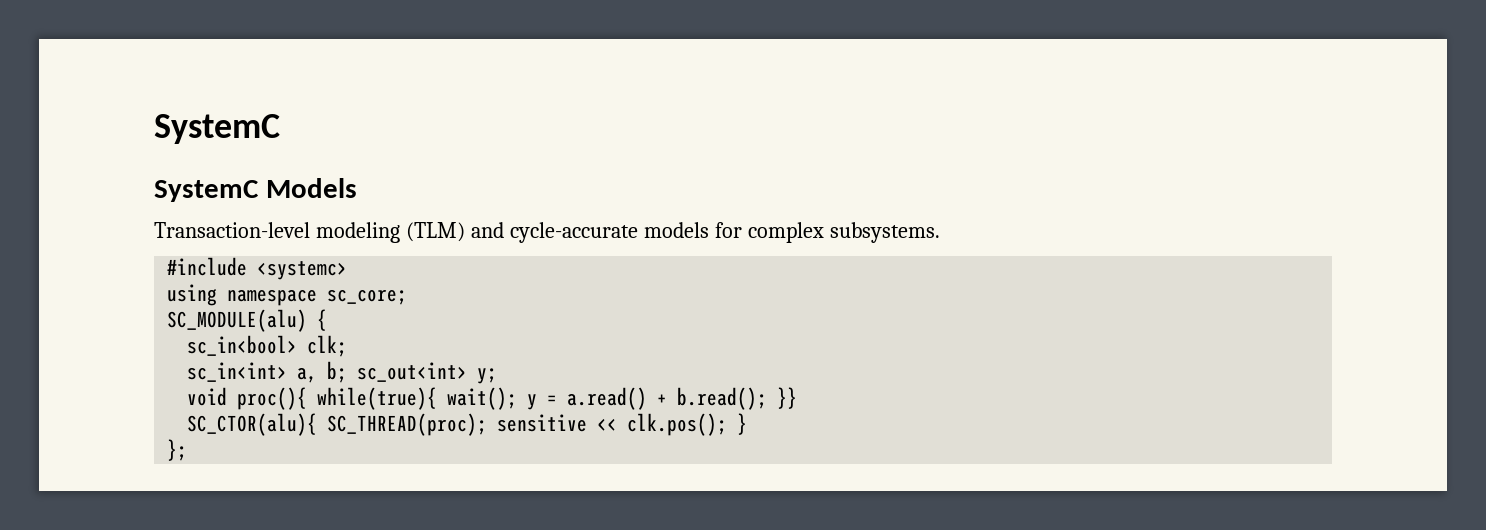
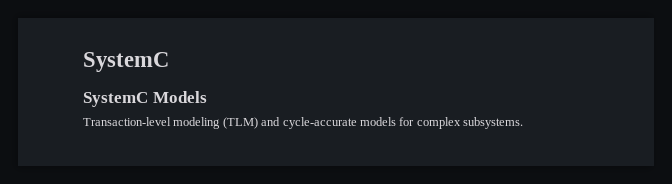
- #include <systemc>
- using namespace sc_core;
- SC_MODULE(alu) {
- sc_in<bool> clk;
- sc_in<int> a, b; sc_out<int> y;
- void proc(){ while(true){ wait(); y = a.read() + b.read(); }}
- SC_CTOR(alu){ SC_THREAD(proc); sensitive << clk.pos(); }
- };

